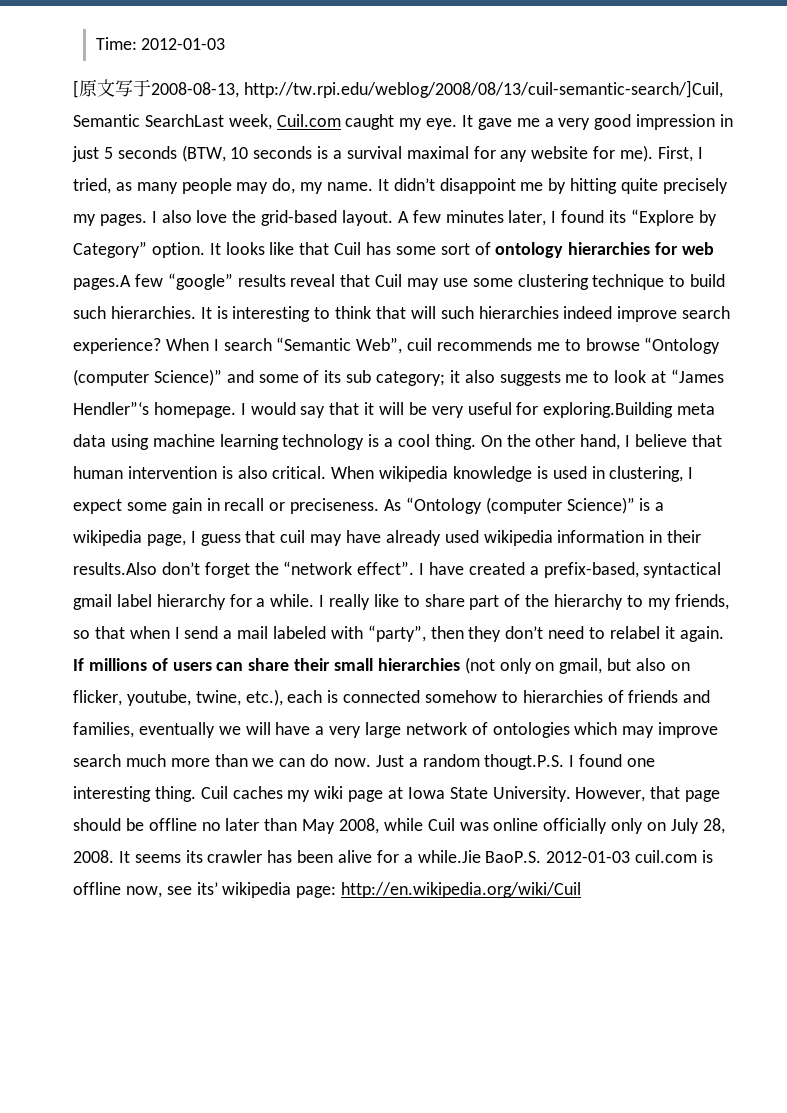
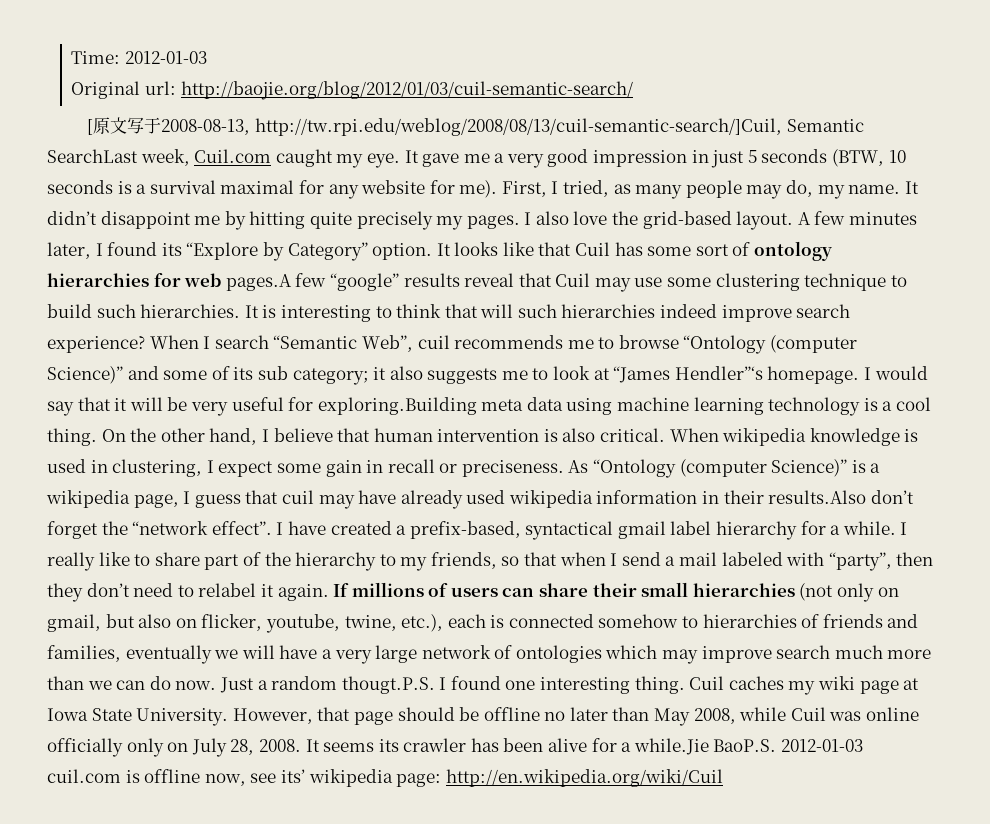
+ Original url: http://baojie.org/blog/2012/01/03/cuil-semantic-search/

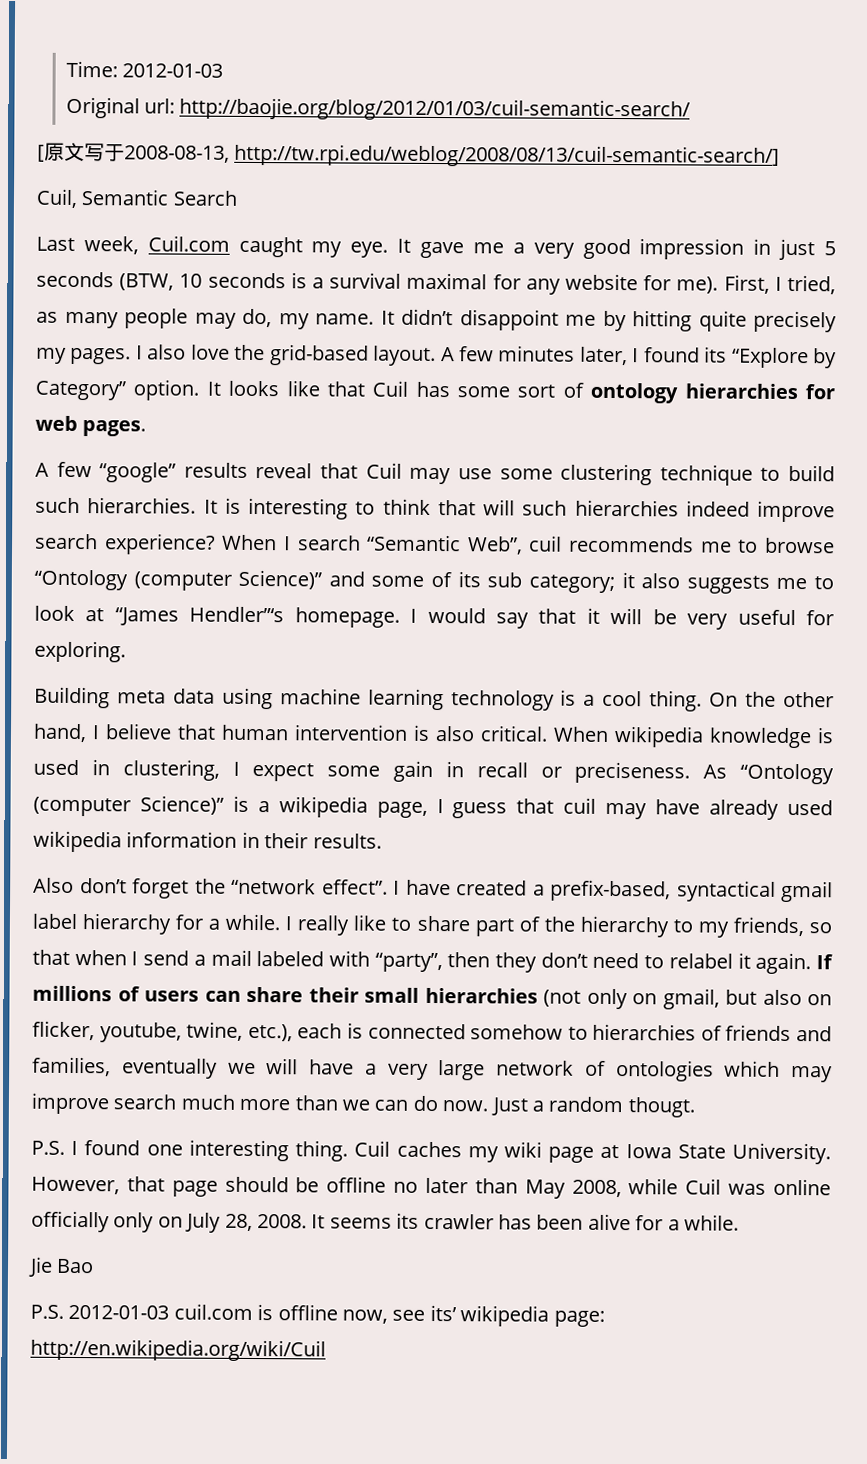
- [原文写于2008-08-13, http://tw.rpi.edu/weblog/2008/08/13/cuil-semantic-search/]Cuil, Semantic SearchLast week, Cuil.com caught my eye.
+ [原文写于2008-08-13, http://tw.rpi.edu/weblog/2008/08/13/cuil-semantic-search/]
+ Cuil, Semantic Search
+ Last week, Cuil.com caught my eye.
- It looks like that Cuil has some sort of ontology hierarchies for web pages.A few “google” results reveal that Cuil may use some clustering technique to build such hierarchies.
+ It looks like that Cuil has some sort of ontology hierarchies for web pages.
+ A few “google” results reveal that Cuil may use some clustering technique to build such hierarchies.
- I would say that it will be very useful for exploring.Building meta data using machine learning technology is a cool thing.
+ I would say that it will be very useful for exploring.
+ Building meta data using machine learning technology is a cool thing.
- As “Ontology (computer Science)” is a wikipedia page, I guess that cuil may have already used wikipedia information in their results.Also don’t forget the “network effect”.
+ As “Ontology (computer Science)” is a wikipedia page, I guess that cuil may have already used wikipedia information in their results.
+ Also don’t forget the “network effect”.
- Just a random thougt.P.S. I found one interesting thing.
+ Just a random thougt.
+ P.S. I found one interesting thing.
- It seems its crawler has been alive for a while.Jie BaoP.S. 2012-01-03 cuil.com is offline now, see its’ wikipedia page: http://en.wikipedia.org/wiki/Cuil
+ It seems its crawler has been alive for a while.
+ Jie Bao
+ P.S. 2012-01-03 cuil.com is offline now, see its’ wikipedia page: http://en.wikipedia.org/wiki/Cuil

